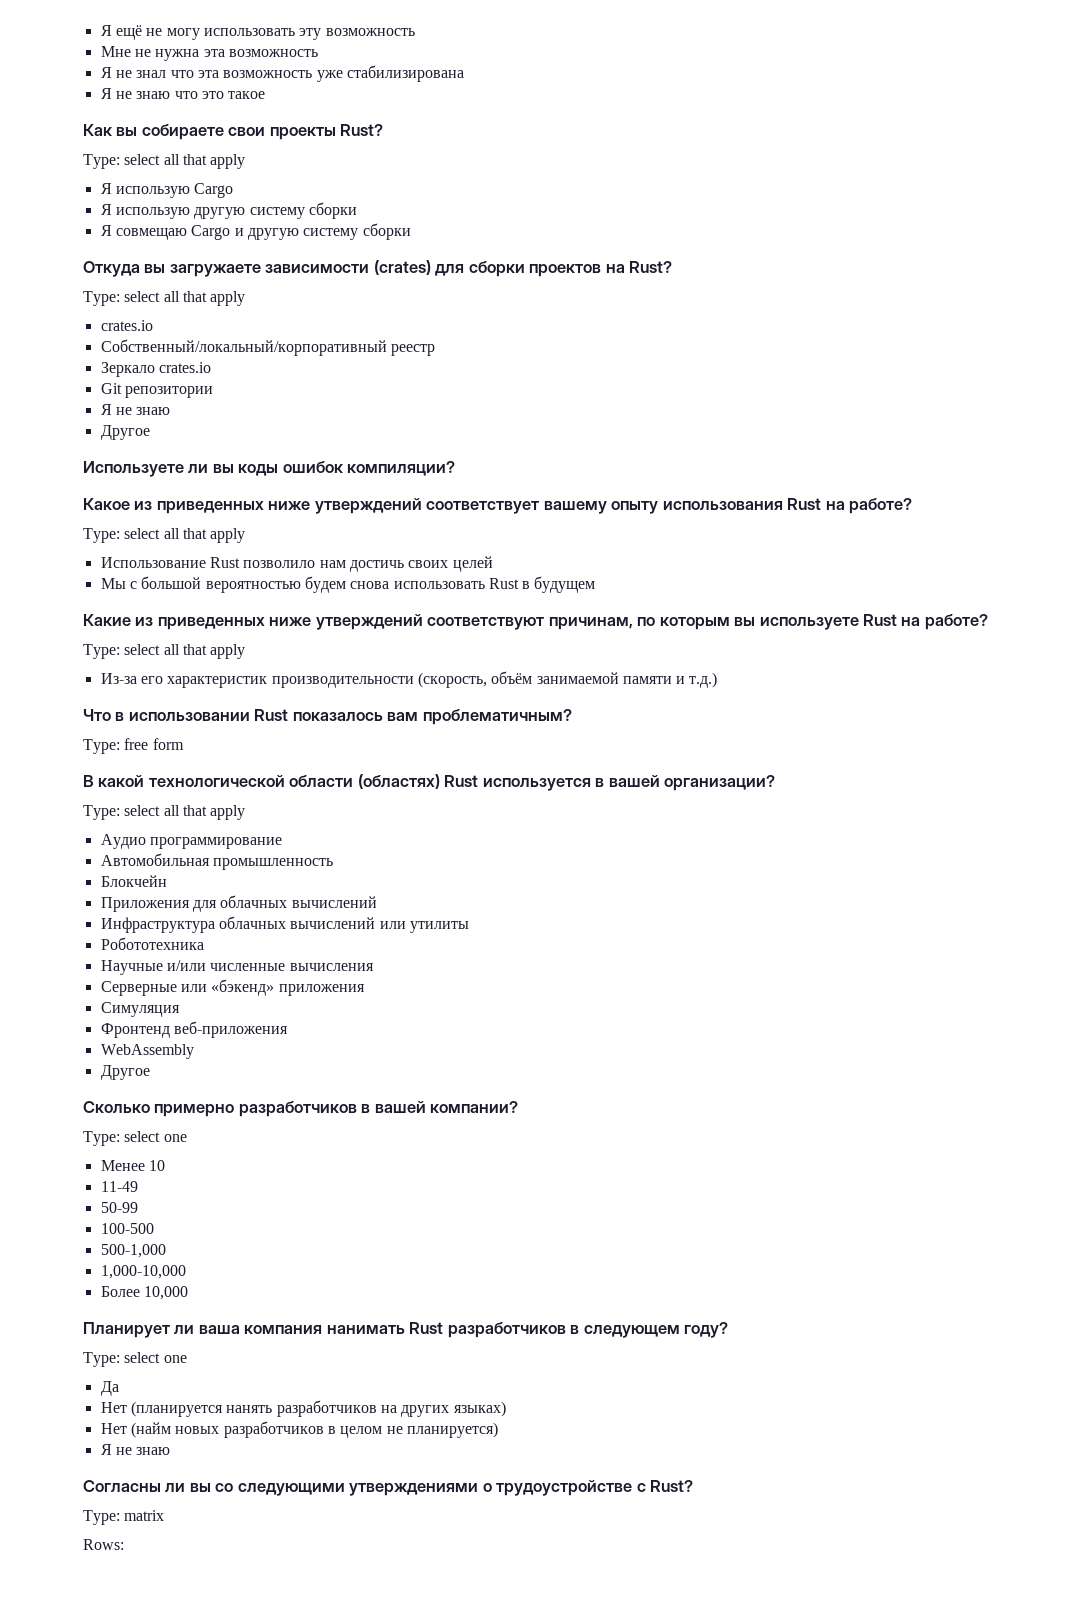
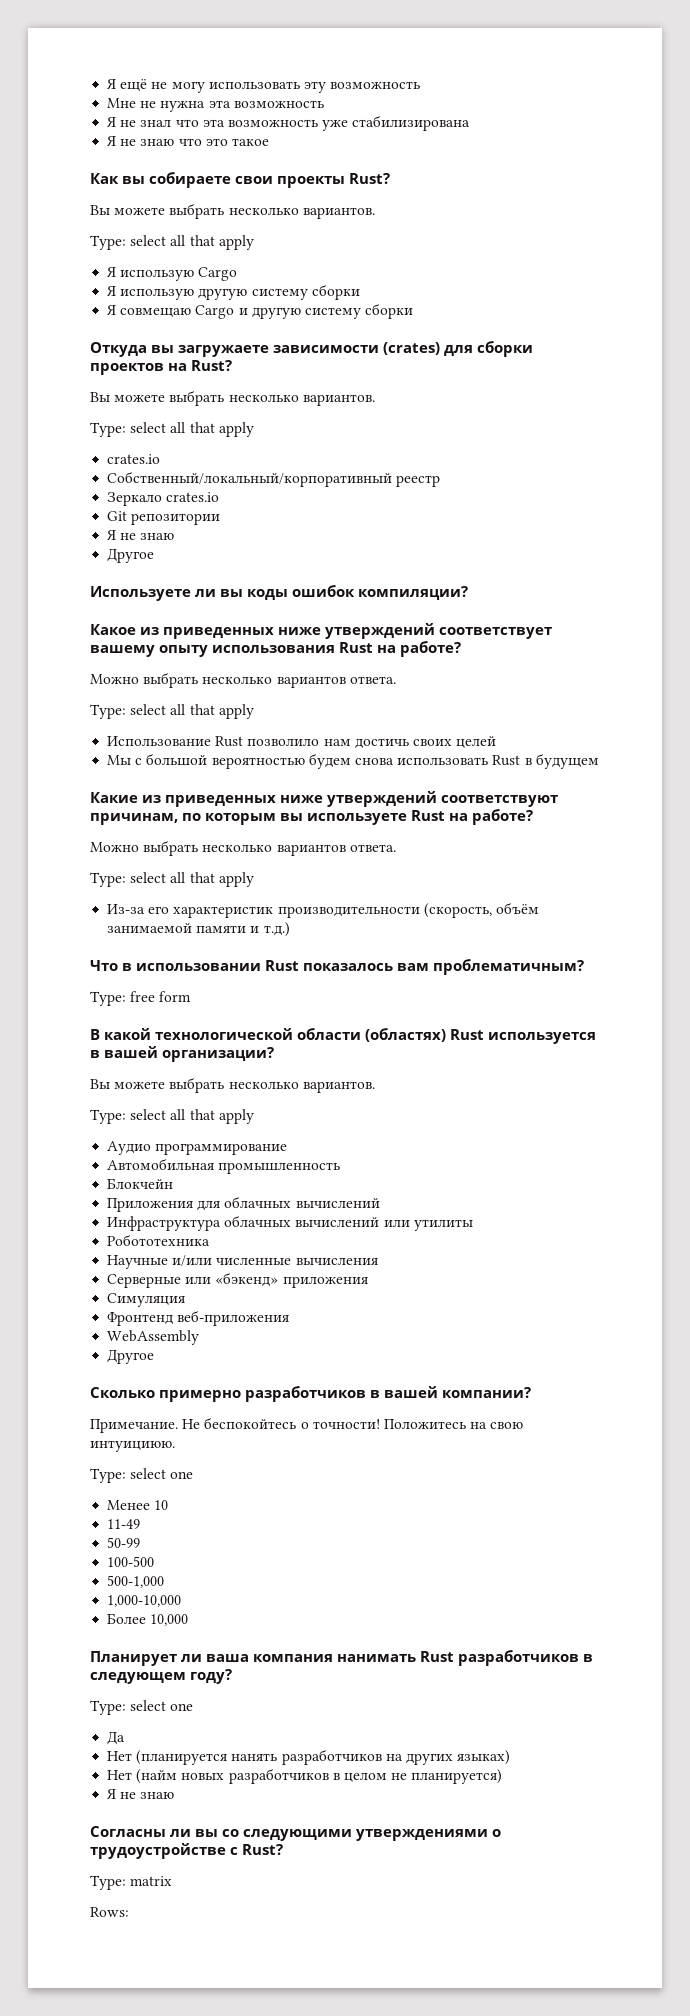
  Как вы собираете свои проекты Rust?
+ Вы можете выбрать несколько вариантов.
  Откуда вы загружаете зависимости (crates) для сборки проектов на Rust?
+ Вы можете выбрать несколько вариантов.
  Какое из приведенных ниже утверждений соответствует вашему опыту использования Rust на работе?
+ Можно выбрать несколько вариантов ответа.
  Какие из приведенных ниже утверждений соответствуют причинам, по которым вы используете Rust на работе?
+ Можно выбрать несколько вариантов ответа.
  В какой технологической области (областях) Rust используется в вашей организации?
+ Вы можете выбрать несколько вариантов.
+ Примечание. Не беспокойтесь о точности! Положитесь на свою интуициюю.

